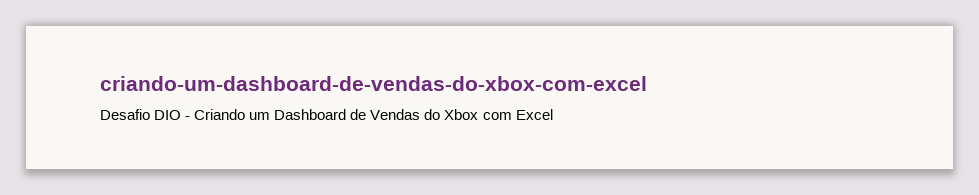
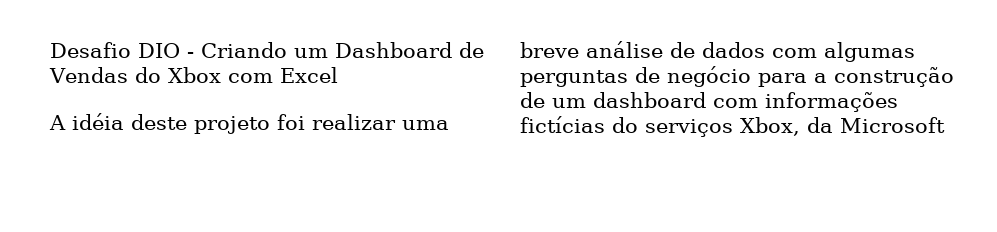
- criando-um-dashboard-de-vendas-do-xbox-com-excel
+ A idéia deste projeto foi realizar uma breve análise de dados com algumas perguntas de negócio para a construção de um dashboard com informações fictícias do serviços Xbox, da Microsoft

